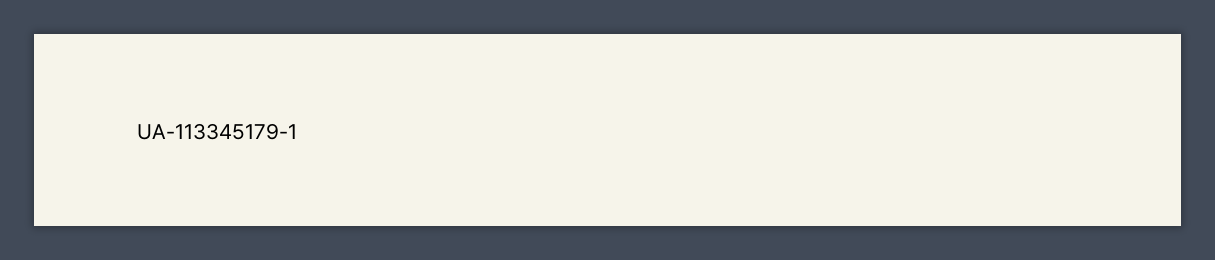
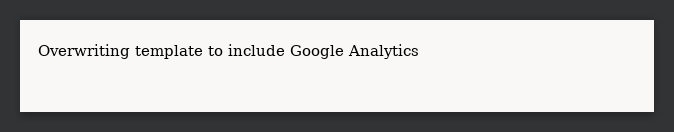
- UA-113345179-1
+ Overwriting template to include Google Analytics

